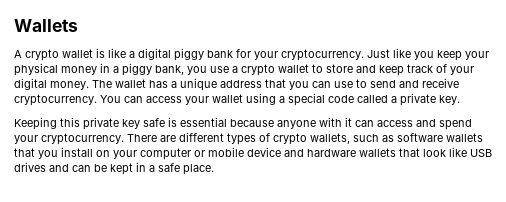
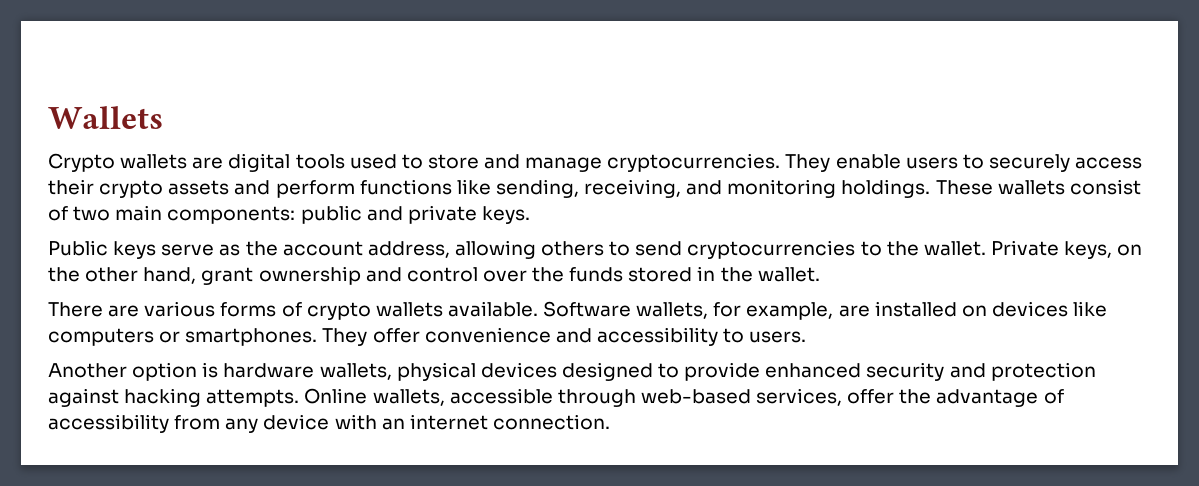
- A crypto wallet is like a digital piggy bank for your cryptocurrency. Just like you keep your physical money in a piggy bank, you use a crypto wallet to store and keep track of your digital money. The wallet has a unique address that you can use to send and receive cryptocurrency. You can access your wallet using a special code called a private key.
- Keeping this private key safe is essential because anyone with it can access and spend your cryptocurrency. There are different types of crypto wallets, such as software wallets that you install on your computer or mobile device and hardware wallets that look like USB drives and can be kept in a safe place.
+ Crypto wallets are digital tools used to store and manage cryptocurrencies. They enable users to securely access their crypto assets and perform functions like sending, receiving, and monitoring holdings. These wallets consist of two main components: public and private keys.
+ Public keys serve as the account address, allowing others to send cryptocurrencies to the wallet. Private keys, on the other hand, grant ownership and control over the funds stored in the wallet.
+ There are various forms of crypto wallets available. Software wallets, for example, are installed on devices like computers or smartphones. They offer convenience and accessibility to users.
+ Another option is hardware wallets, physical devices designed to provide enhanced security and protection against hacking attempts. Online wallets, accessible through web-based services, offer the advantage of accessibility from any device with an internet connection.

